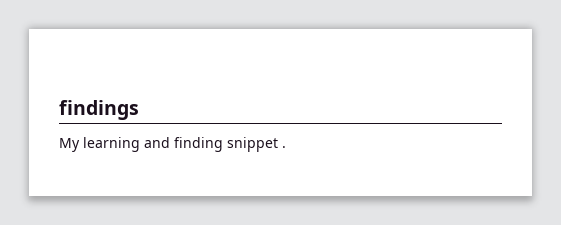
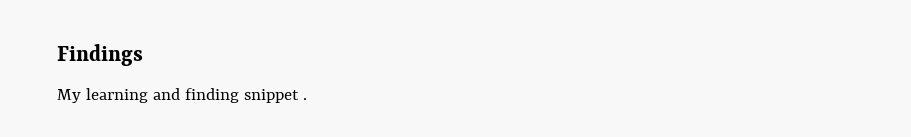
- findings
+ Findings

